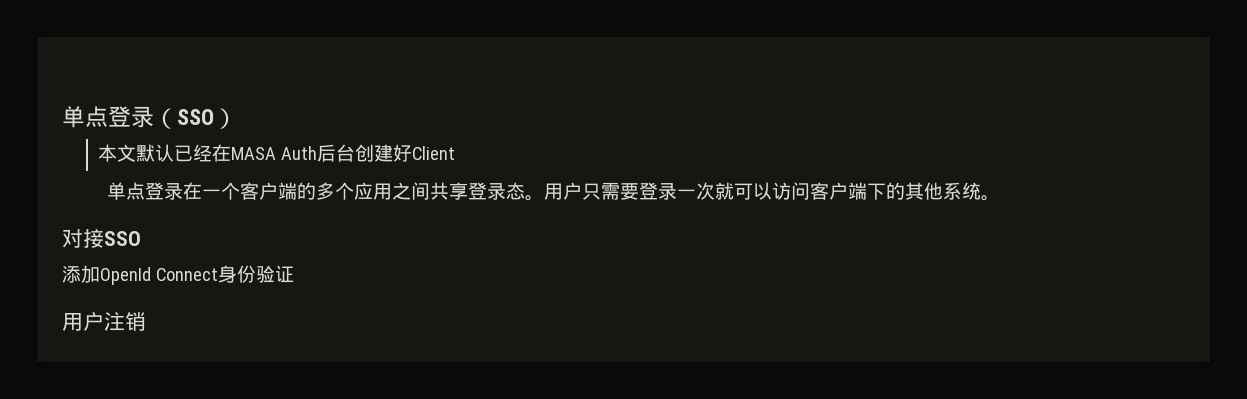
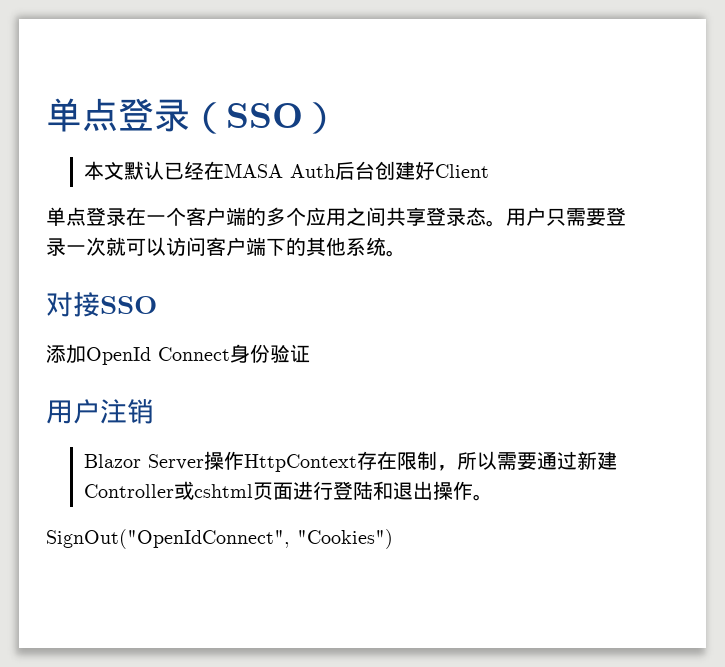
+ Blazor Server操作HttpContext存在限制，所以需要通过新建Controller或cshtml页面进行登陆和退出操作。
+ SignOut("OpenIdConnect", "Cookies")

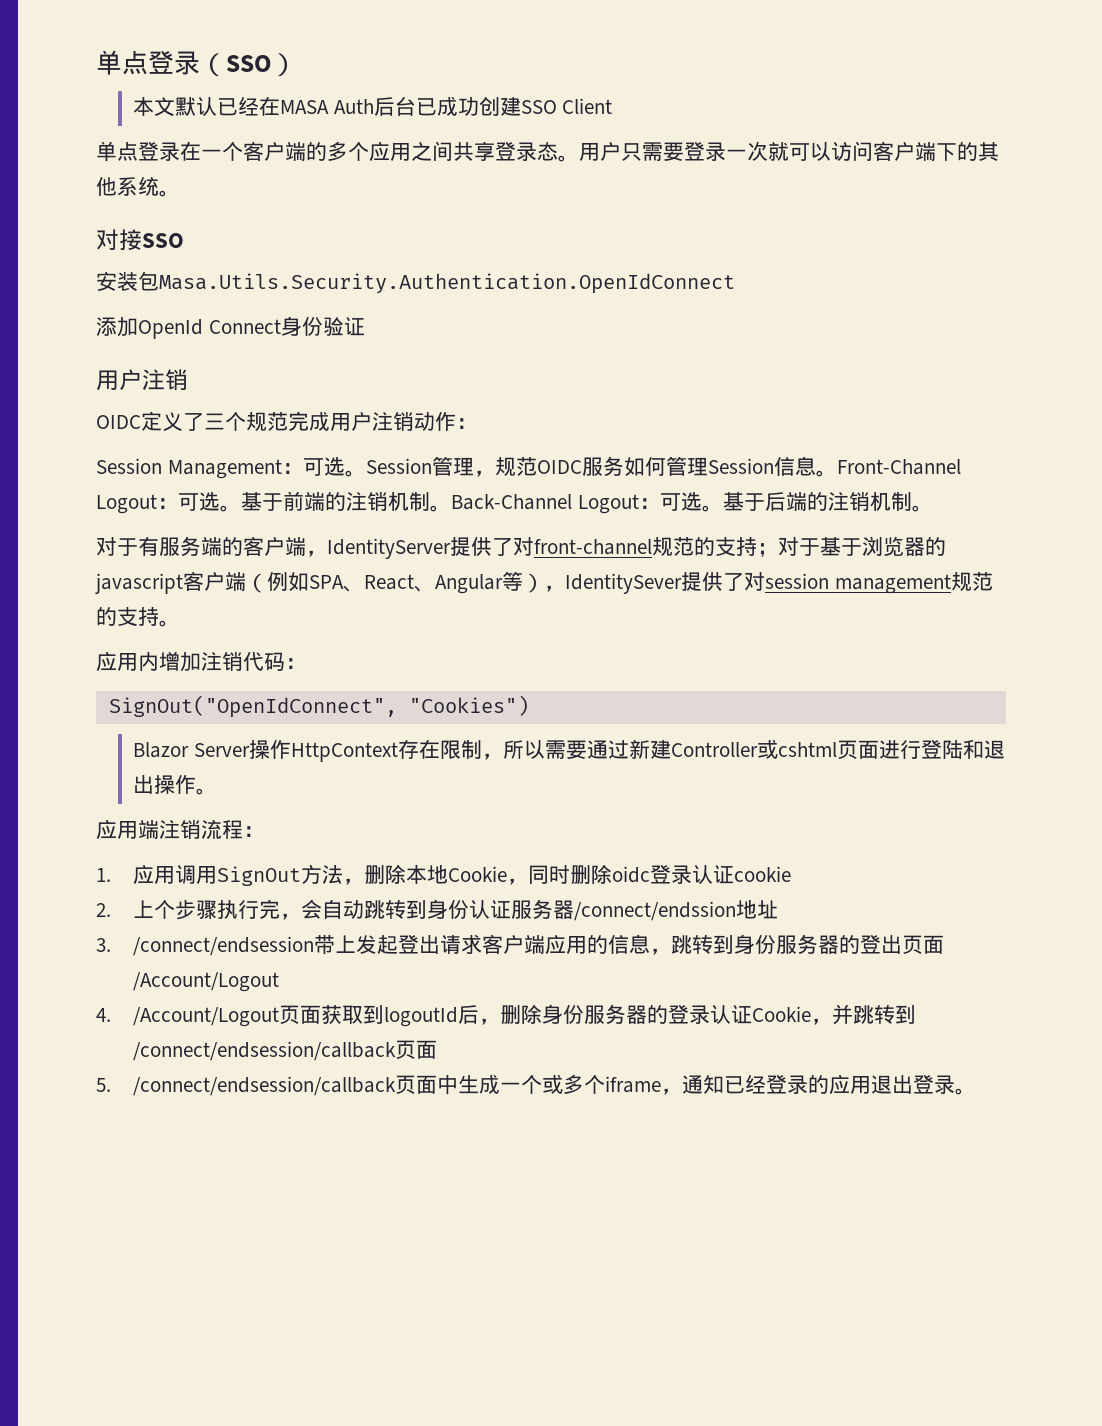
- 本文默认已经在MASA Auth后台创建好Client
+ 本文默认已经在MASA Auth后台已成功创建SSO Client
+ 安装包Masa.Utils.Security.Authentication.OpenIdConnect
+ OIDC定义了三个规范完成用户注销动作：
+ Session Management：可选。Session管理，规范OIDC服务如何管理Session信息。Front-Channel Logout：可选。基于前端的注销机制。Back-Channel Logout：可选。基于后端的注销机制。
+ 对于有服务端的客户端，IdentityServer提供了对front-channel规范的支持；对于基于浏览器的javascript客户端（例如SPA、React、Angular等），IdentitySever提供了对session management规范的支持。
+ 应用内增加注销代码：
+ SignOut("OpenIdConnect", "Cookies")
- SignOut("OpenIdConnect", "Cookies")
+ 应用端注销流程：
+ 1.应用调用SignOut方法，删除本地Cookie，同时删除oidc登录认证cookie
+ 2.上个步骤执行完，会自动跳转到身份认证服务器/connect/endssion地址
+ 3. /connect/endsession带上发起登出请求客户端应用的信息，跳转到身份服务器的登出页面/Account/Logout
+ 4. /Account/Logout页面获取到logoutId后，删除身份服务器的登录认证Cookie，并跳转到/connect/endsession/callback页面
+ 5. /connect/endsession/callback页面中生成一个或多个iframe，通知已经登录的应用退出登录。

